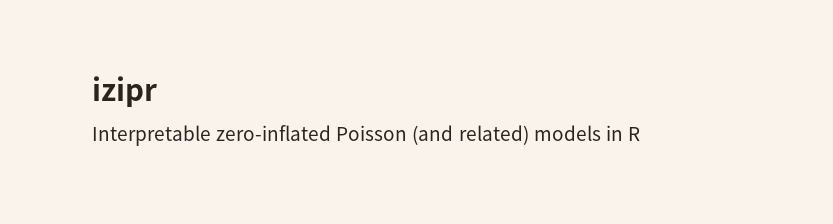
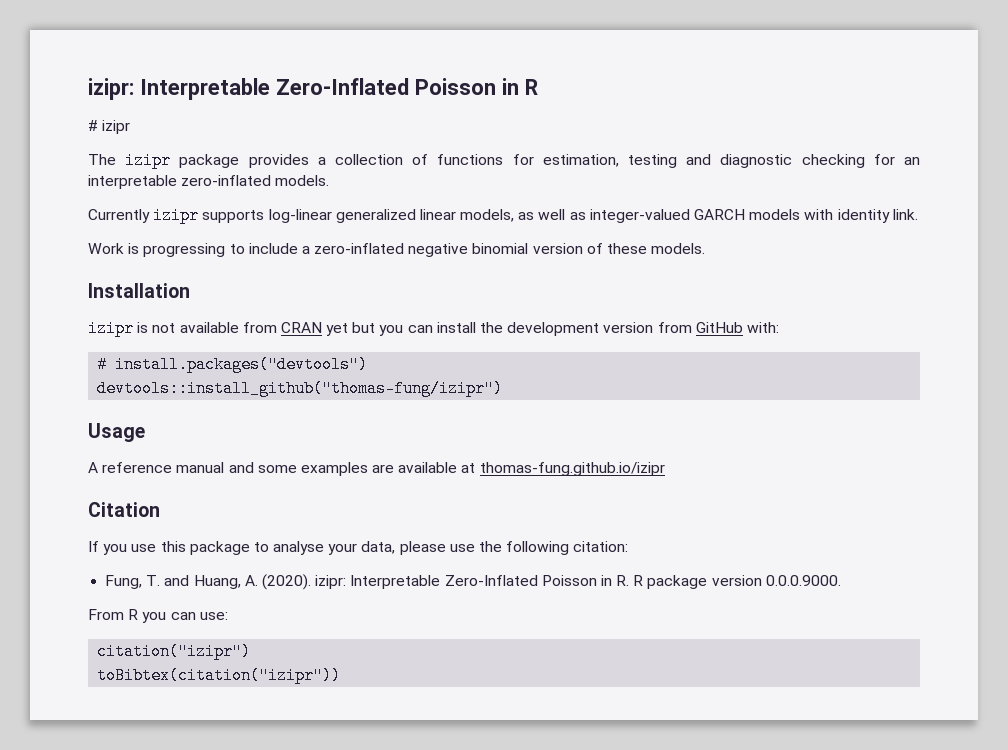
- izipr
- Interpretable zero-inflated Poisson (and related) models in R
+ izipr: Interpretable Zero-Inflated Poisson in R
+ # izipr
+ The izipr package provides a collection of functions for estimation, testing and diagnostic checking for an interpretable zero-inflated models.
+ Currently izipr supports log-linear generalized linear models, as well as integer-valued GARCH models with identity link.
+ Work is progressing to include a zero-inflated negative binomial version of these models.
+ Installation
+ izipr is not available from CRAN yet but you can install the development version from GitHub with:
+ # install.packages("devtools")
+ devtools::install_github("thomas-fung/izipr")
+ Usage
+ A reference manual and some examples are available at thomas-fung.github.io/izipr
+ Citation
+ If you use this package to analyse your data, please use the following citation:
+ Fung, T. and Huang, A. (2020). izipr: Interpretable Zero-Inflated Poisson in R. R package version 0.0.0.9000.
+ From R you can use:
+ citation("izipr")
+ toBibtex(citation("izipr"))

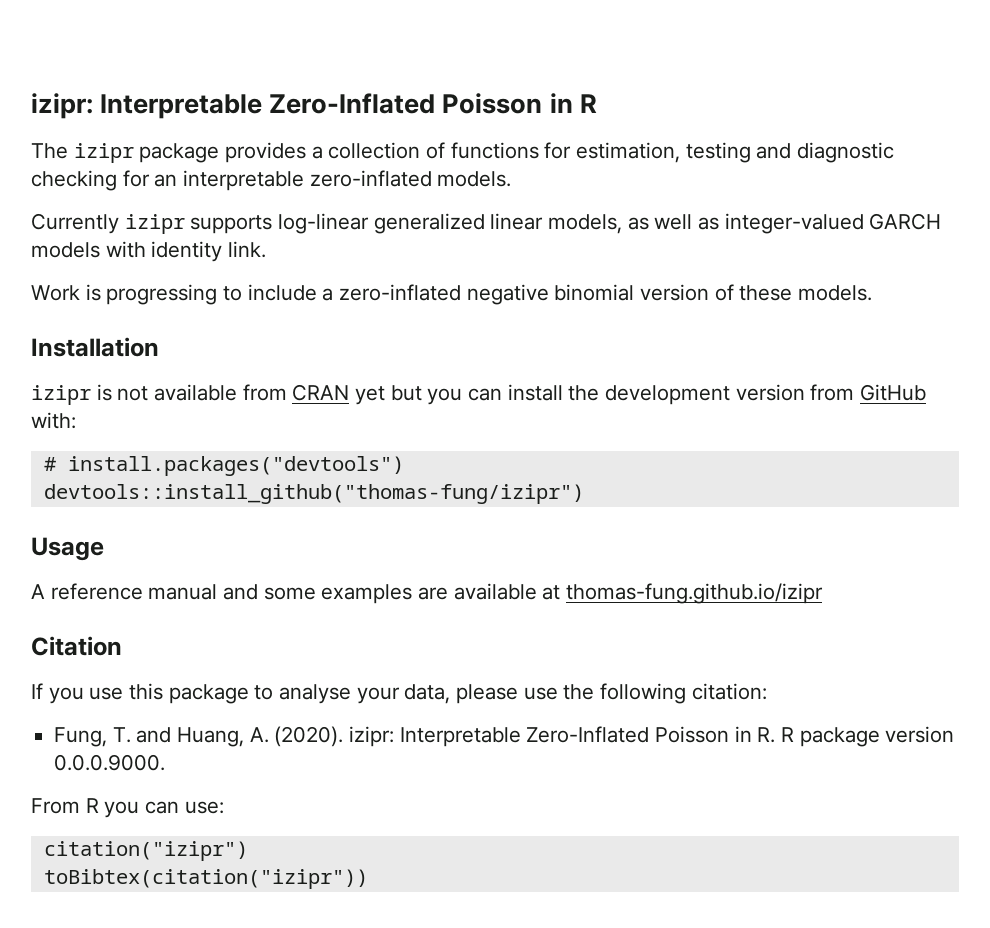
- # izipr

